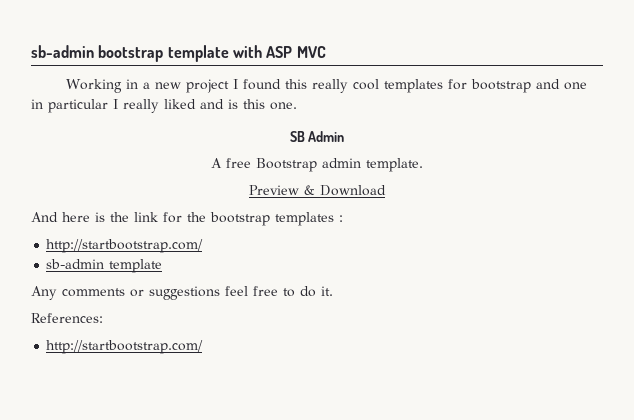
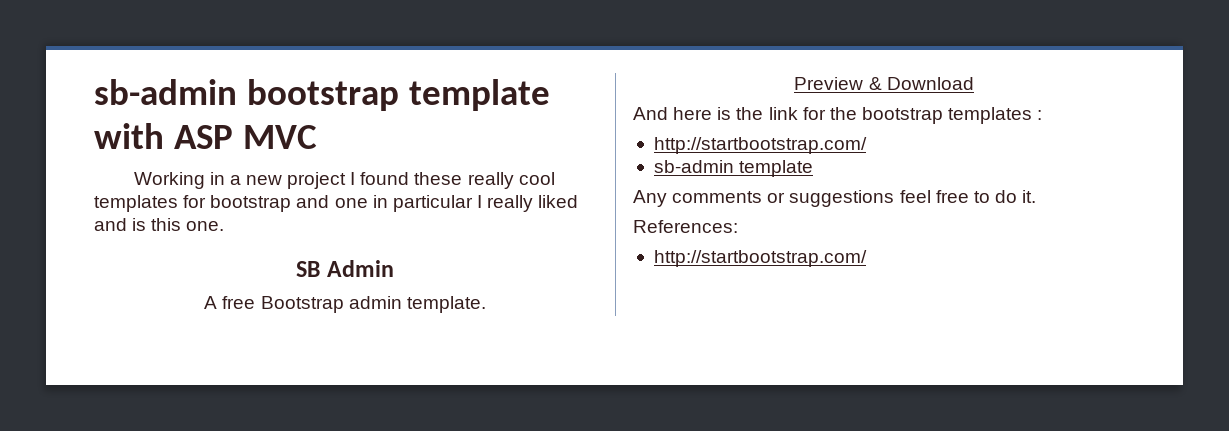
- Working in a new project I found this really cool templates for bootstrap and one in particular I really liked and is this one.
+ Working in a new project I found these really cool templates for bootstrap and one in particular I really liked and is this one.

